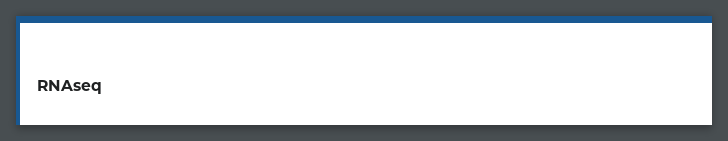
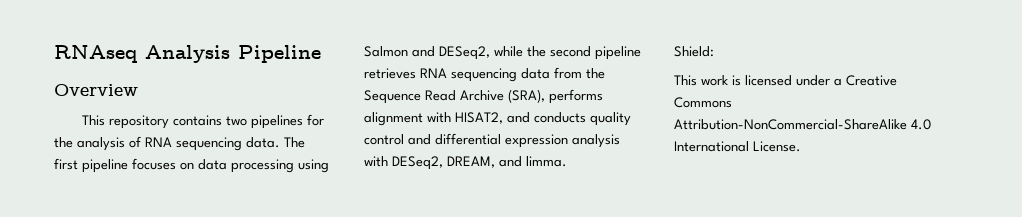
- RNAseq
+ RNAseq Analysis Pipeline
+ Overview
+ This repository contains two pipelines for the analysis of RNA sequencing data. The first pipeline focuses on data processing using Salmon and DESeq2, while the second pipeline retrieves RNA sequencing data from the Sequence Read Archive (SRA), performs alignment with HISAT2, and conducts quality control and differential expression analysis with DESeq2, DREAM, and limma.
+ Shield:
+ This work is licensed under a Creative Commons Attribution-NonCommercial-ShareAlike 4.0 International License.

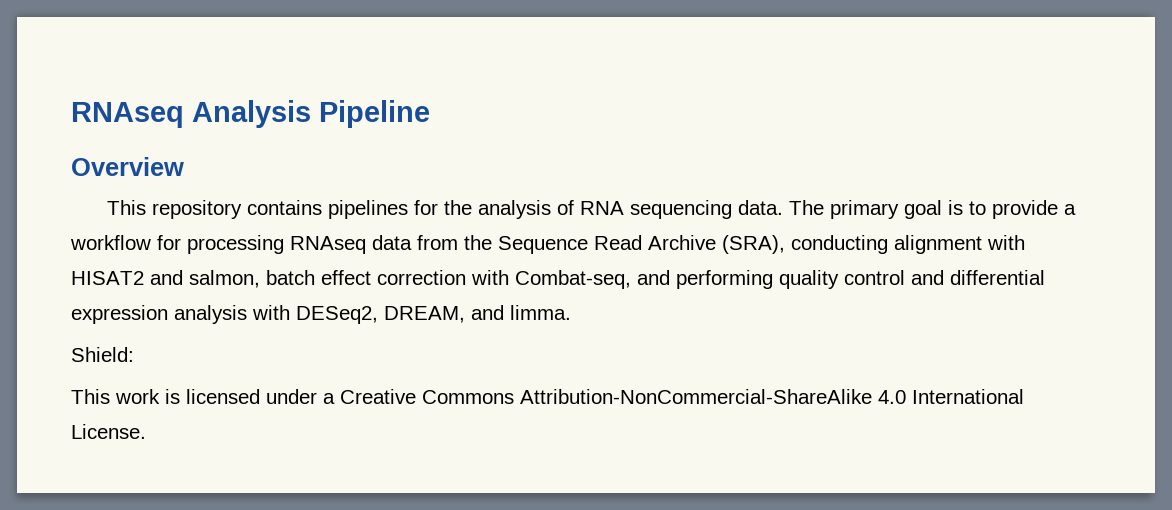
- This repository contains two pipelines for the analysis of RNA sequencing data.
+ This repository contains pipelines for the analysis of RNA sequencing data.
- The first pipeline focuses on data processing using Salmon and DESeq2, while the second pipeline retrieves RNA sequencing data from the Sequence Read Archive (SRA), performs alignment with HISAT2, and conducts quality control and differential expression analysis with DESeq2, DREAM, and limma.
+ The primary goal is to provide a workflow for processing RNAseq data from the Sequence Read Archive (SRA), conducting alignment with HISAT2 and salmon, batch effect correction with Combat-seq, and performing quality control and differential expression analysis with DESeq2, DREAM, and limma.

